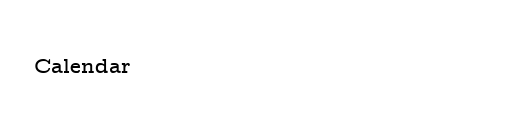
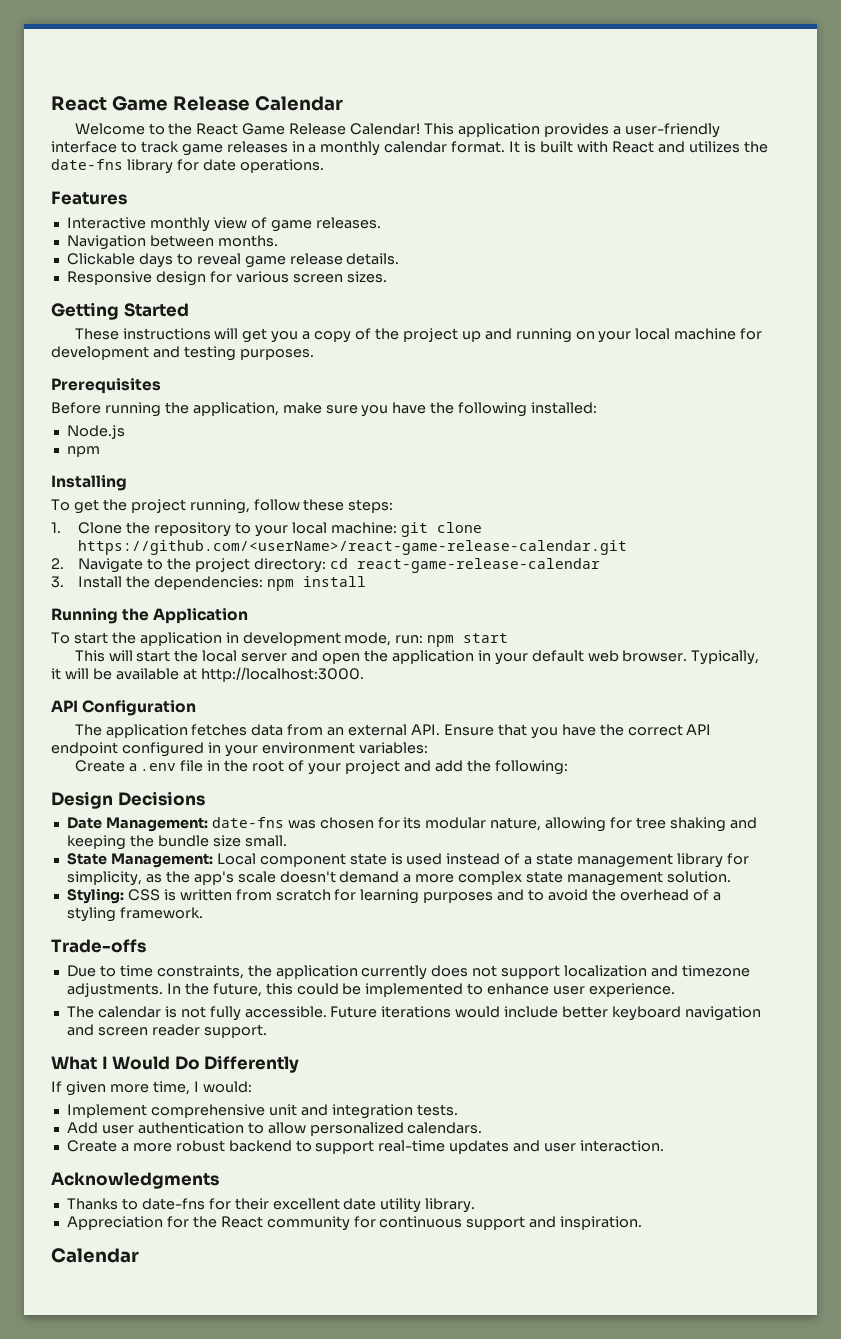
+ React Game Release Calendar
+ Welcome to the React Game Release Calendar! This application provides a user-friendly interface to track game releases in a monthly calendar format. It is built with React and utilizes the date-fns library for date operations.
+ Features
+ Interactive monthly view of game releases.
+ Navigation between months.
+ Clickable days to reveal game release details.
+ Responsive design for various screen sizes.
+ Getting Started
+ These instructions will get you a copy of the project up and running on your local machine for development and testing purposes.
+ Prerequisites
+ Before running the application, make sure you have the following installed:
+ Node.js
+ npm
+ Installing
+ To get the project running, follow these steps:
+ 1. Clone the repository to your local machine: git clone https://github.com/<userName>/react-game-release-calendar.git
+ 2. Navigate to the project directory: cd react-game-release-calendar
+ 3. Install the dependencies: npm install
+ Running the Application
+ To start the application in development mode, run: npm start
+ This will start the local server and open the application in your default web browser. Typically, it will be available at http://localhost:3000.
+ API Configuration
+ The application fetches data from an external API. Ensure that you have the correct API endpoint configured in your environment variables:
+ Create a .env file in the root of your project and add the following:
+ Design Decisions
+ Date Management: date-fns was chosen for its modular nature, allowing for tree shaking and keeping the bundle size small.
+ State Management: Local component state is used instead of a state management library for simplicity, as the app's scale doesn't demand a more complex state management solution.
+ Styling: CSS is written from scratch for learning purposes and to avoid the overhead of a styling framework.
+ Trade-offs
+ Due to time constraints, the application currently does not support localization and timezone adjustments. In the future, this could be implemented to enhance user experience.
+ The calendar is not fully accessible. Future iterations would include better keyboard navigation and screen reader support.
+ What I Would Do Differently
+ If given more time, I would:
+ Implement comprehensive unit and integration tests.
+ Add user authentication to allow personalized calendars.
+ Create a more robust backend to support real-time updates and user interaction.
+ Acknowledgments
+ Thanks to date-fns for their excellent date utility library.
+ Appreciation for the React community for continuous support and inspiration.

